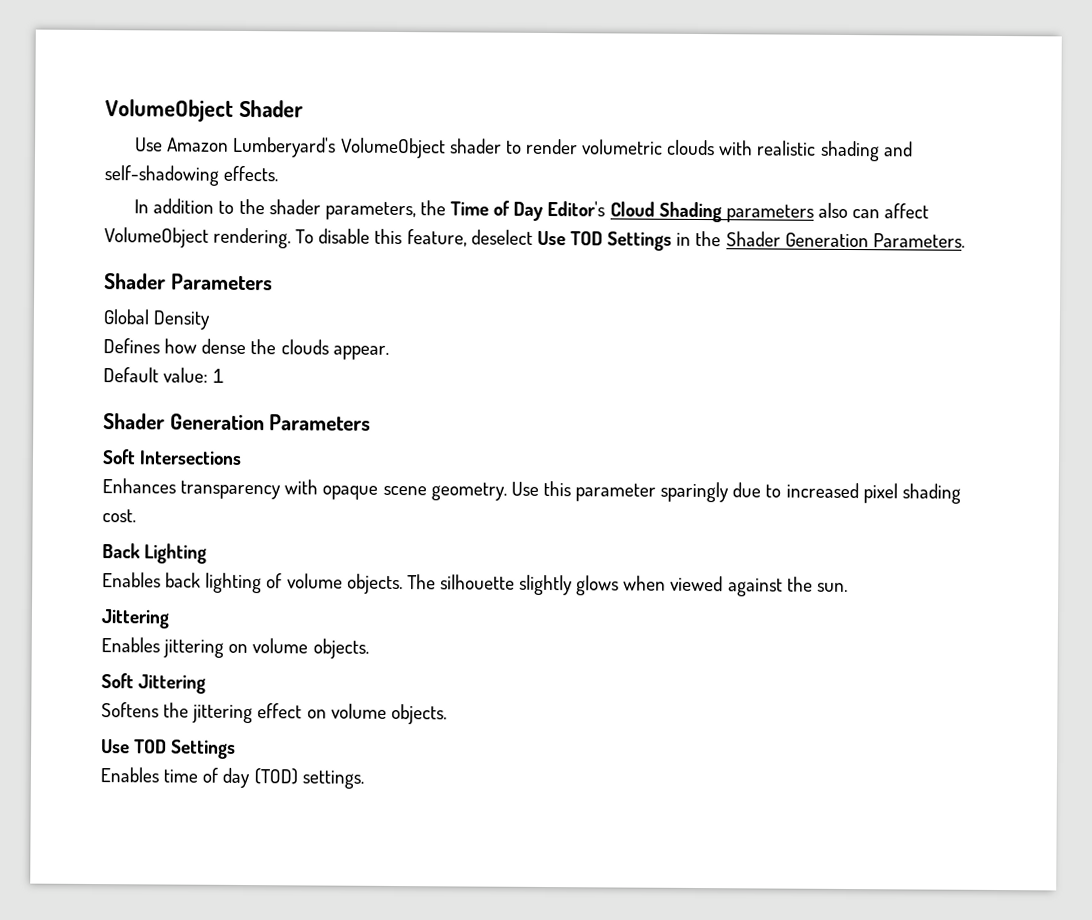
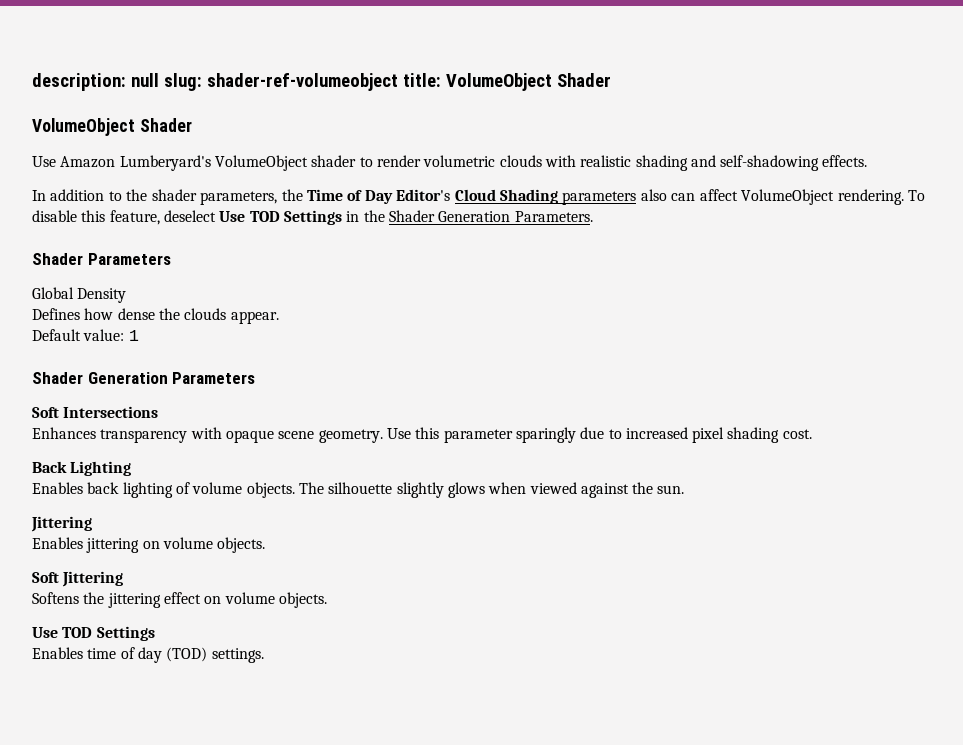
+ description: null slug: shader-ref-volumeobject title: VolumeObject Shader

